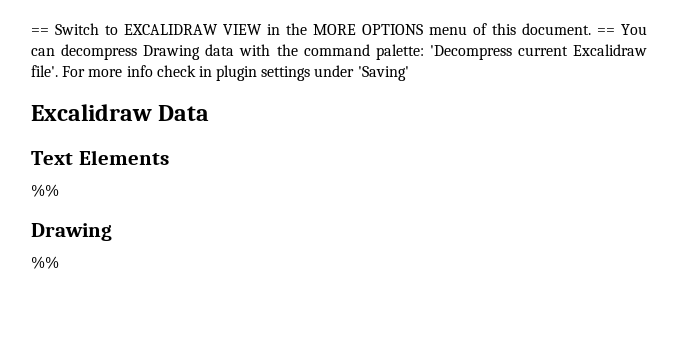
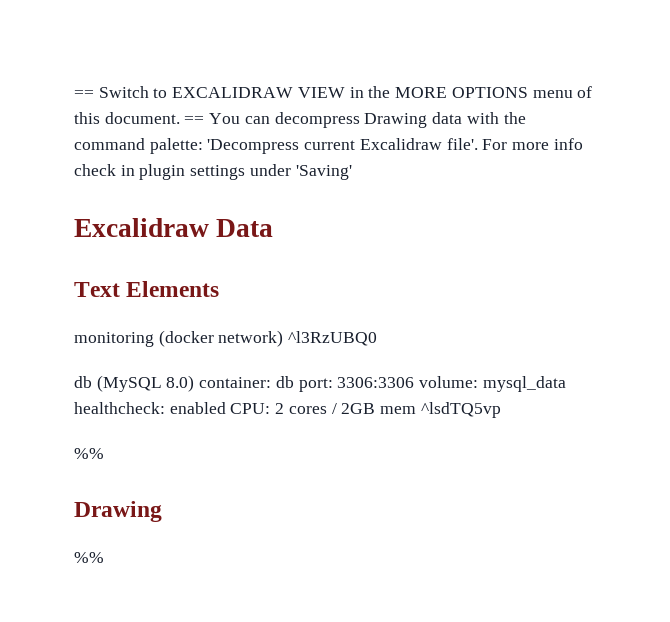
+ monitoring (docker network) ^l3RzUBQ0
+ db (MySQL 8.0) container: db port: 3306:3306 volume: mysql_data healthcheck: enabled CPU: 2 cores / 2GB mem ^lsdTQ5vp

